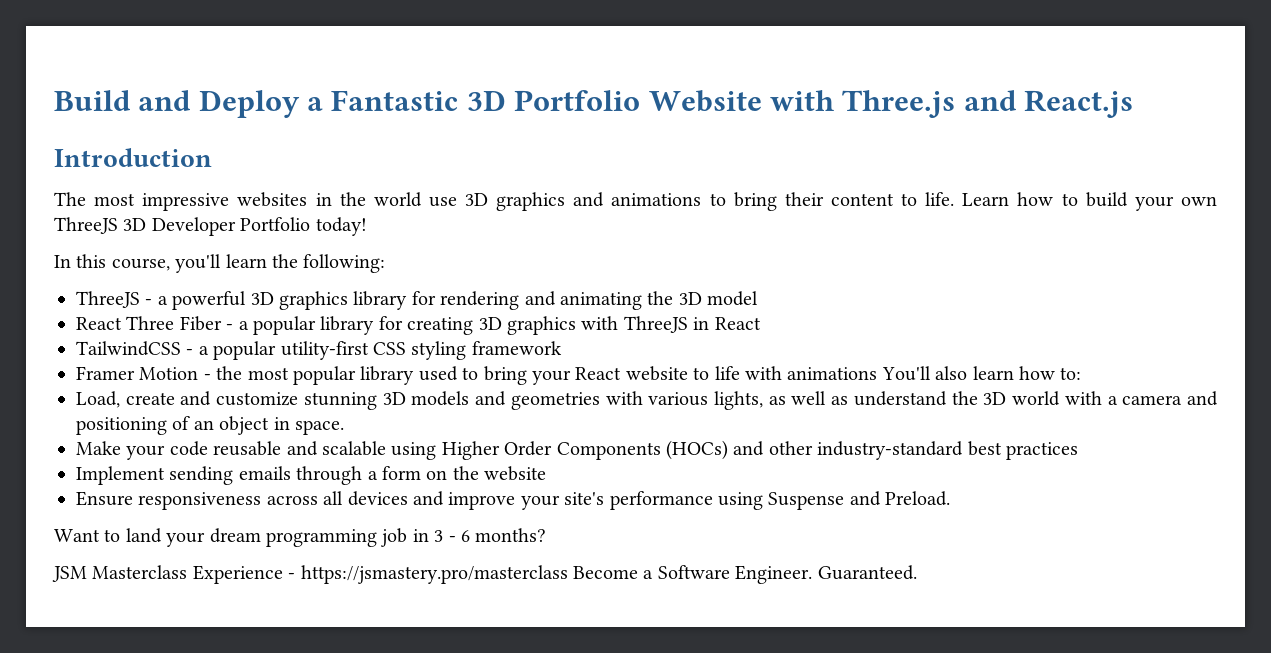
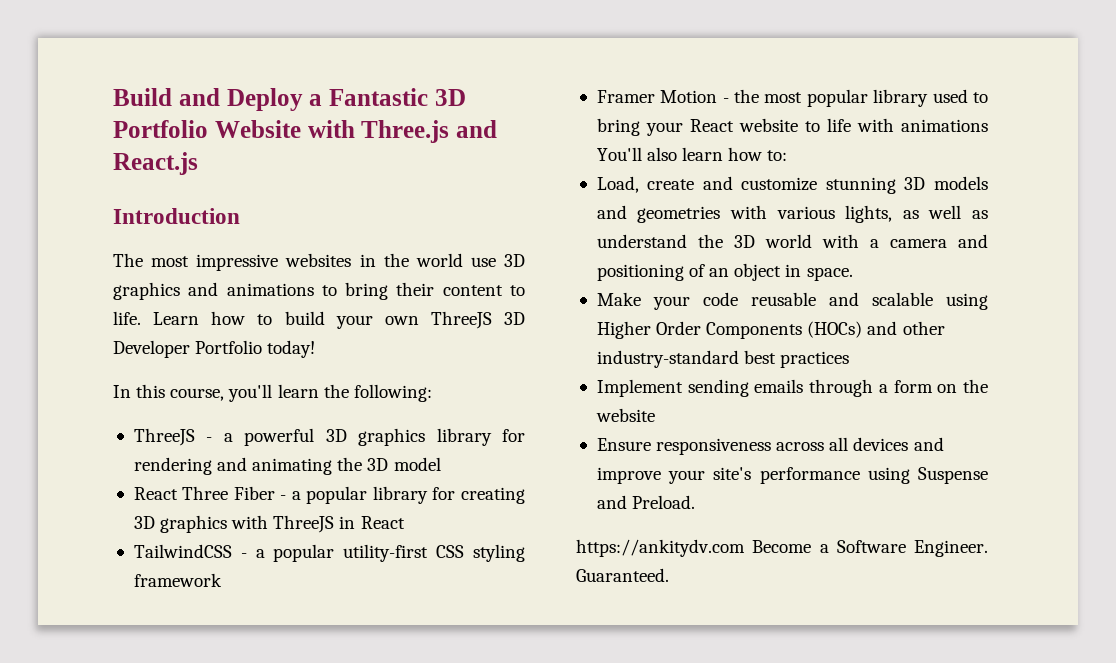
- Want to land your dream programming job in 3 - 6 months?
- JSM Masterclass Experience - https://jsmastery.pro/masterclass Become a Software Engineer.
+ https://ankitydv.com Become a Software Engineer.

